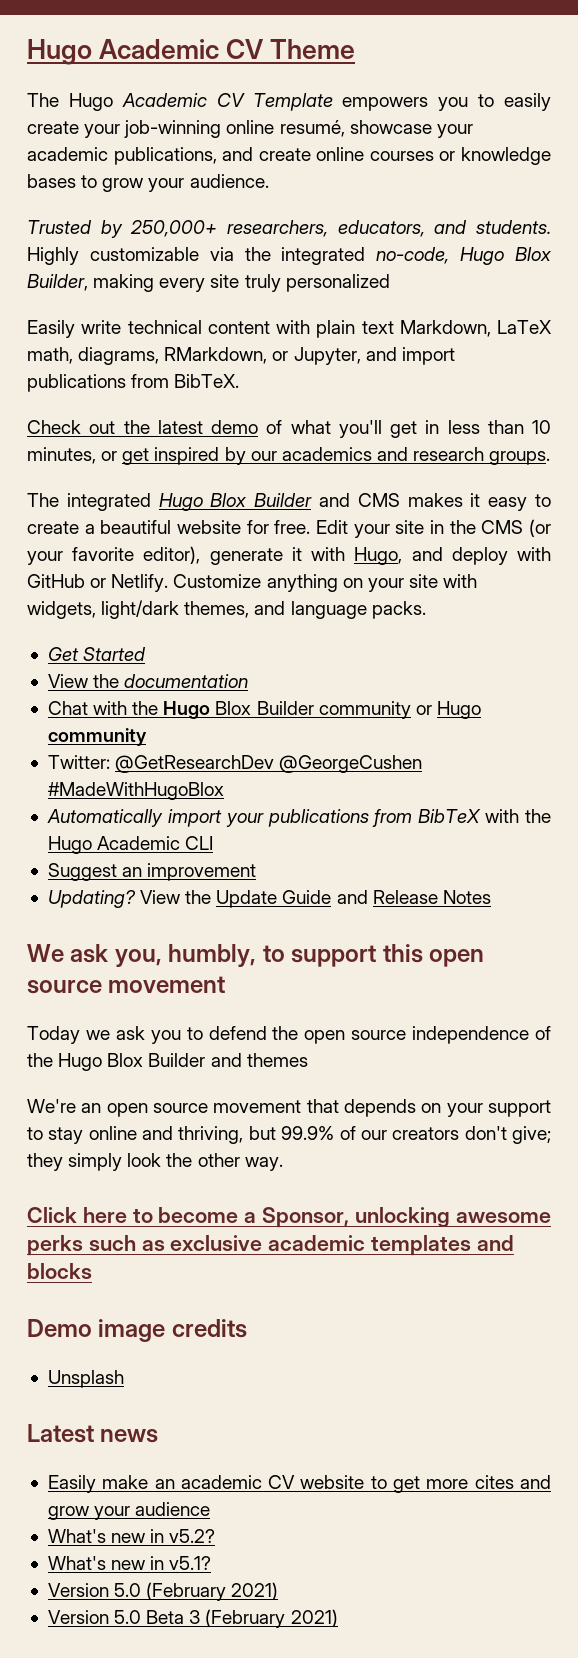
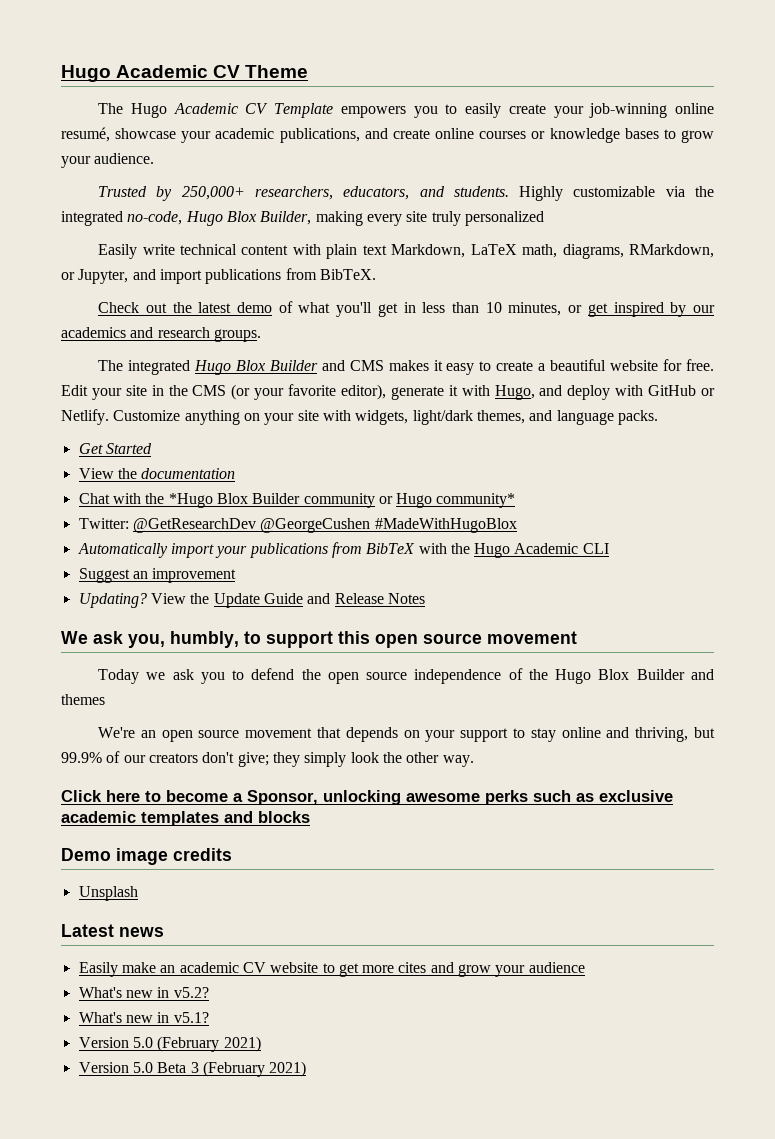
- Chat with the Hugo Blox Builder community or Hugo community
+ Chat with the *Hugo Blox Builder community or Hugo community*

